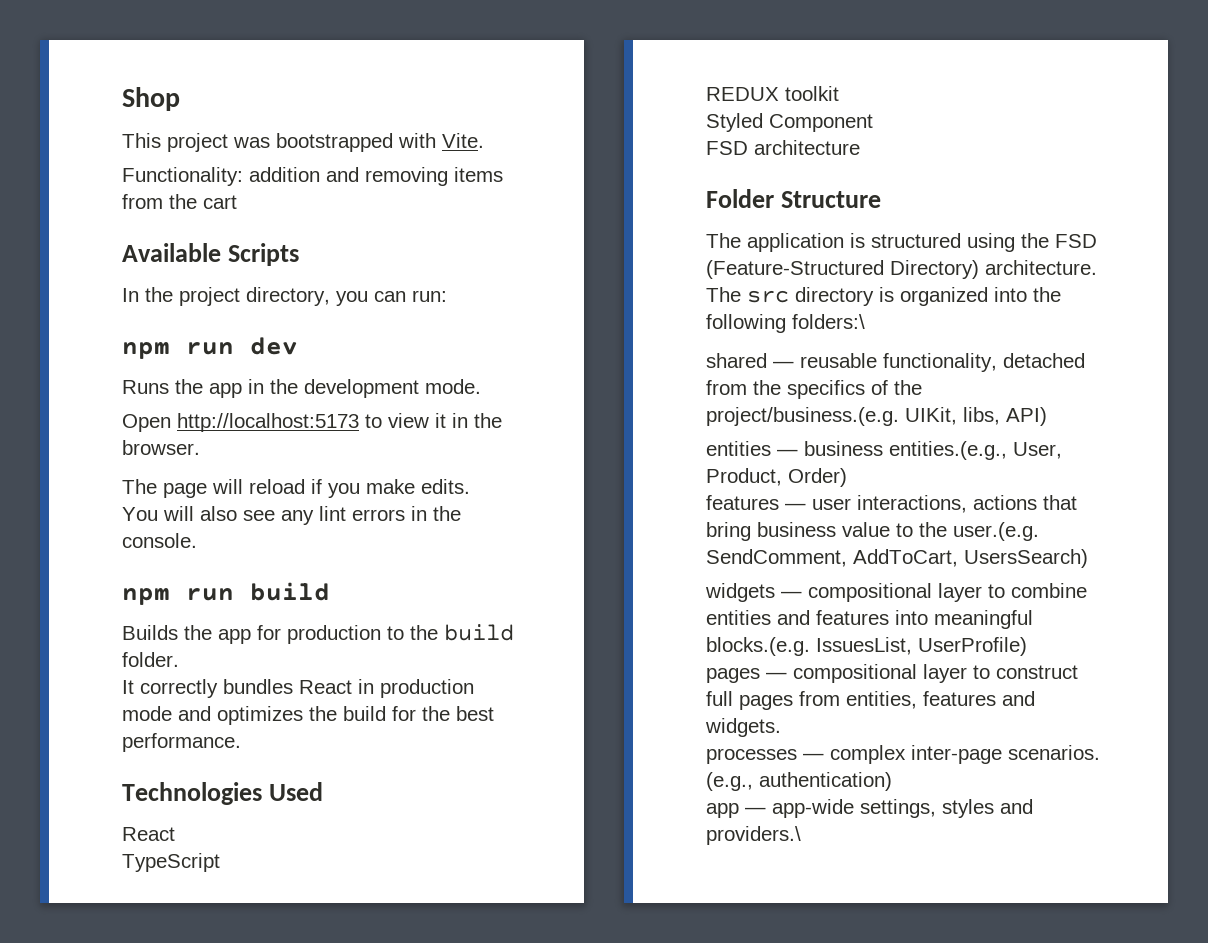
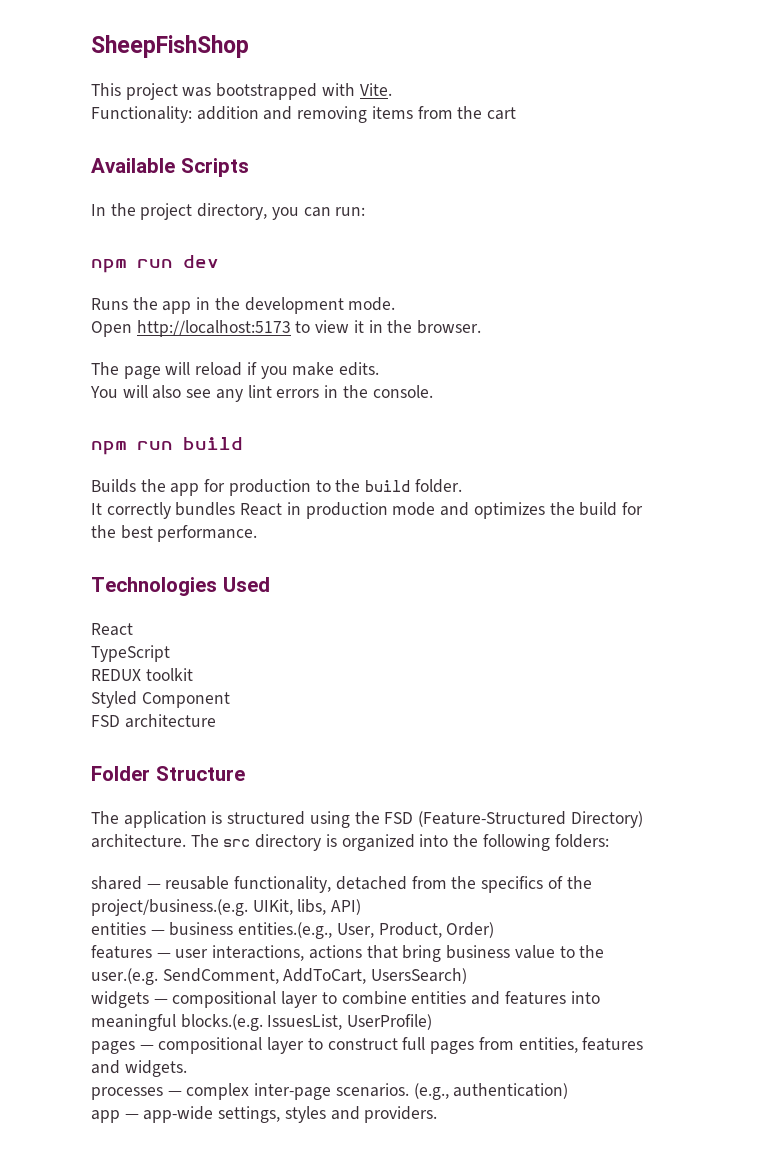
- Shop
+ SheepFishShop
- The src directory is organized into the following folders:\
+ The src directory is organized into the following folders:
- app — app-wide settings, styles and providers.\
+ app — app-wide settings, styles and providers.

